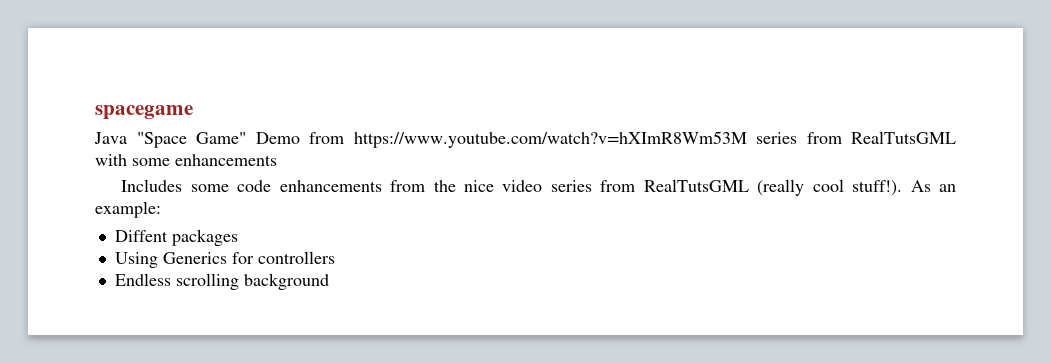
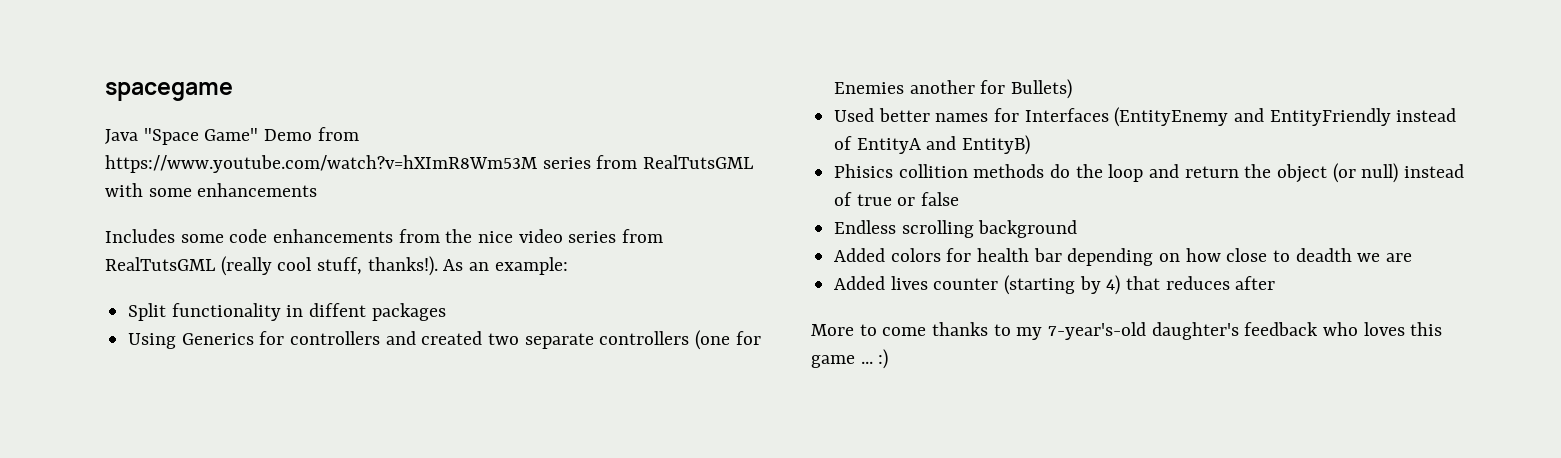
- Includes some code enhancements from the nice video series from RealTutsGML (really cool stuff!).
+ Includes some code enhancements from the nice video series from RealTutsGML (really cool stuff, thanks!).
- Diffent packages
+ Split functionality in diffent packages
- Using Generics for controllers
+ Using Generics for controllers and created two separate controllers (one for Enemies another for Bullets)
+ Used better names for Interfaces (EntityEnemy and EntityFriendly instead of EntityA and EntityB)
+ Phisics collition methods do the loop and return the object (or null) instead of true or false
  Endless scrolling background
+ Added colors for health bar depending on how close to deadth we are
+ Added lives counter (starting by 4) that reduces after
+ More to come thanks to my 7-year's-old daughter's feedback who loves this game ... :)

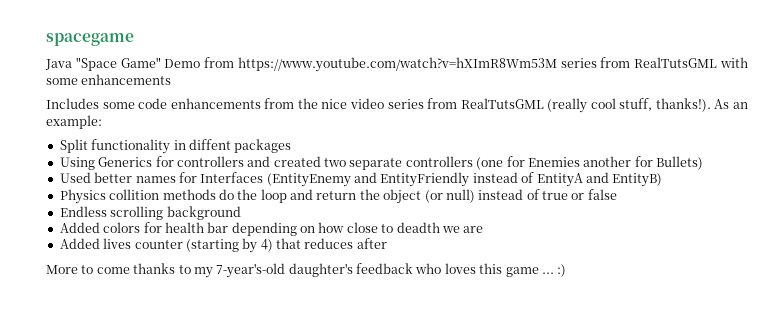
- Phisics collition methods do the loop and return the object (or null) instead of true or false
+ Physics collition methods do the loop and return the object (or null) instead of true or false

